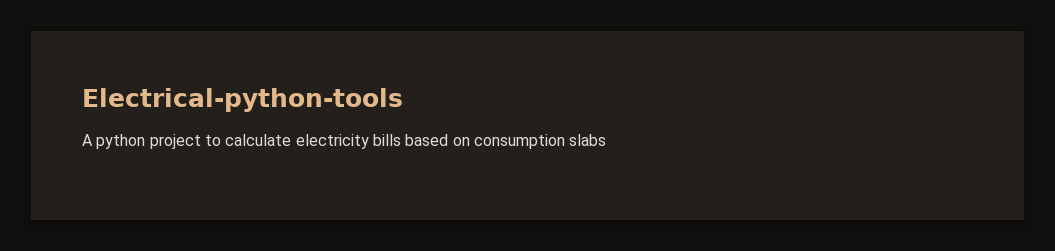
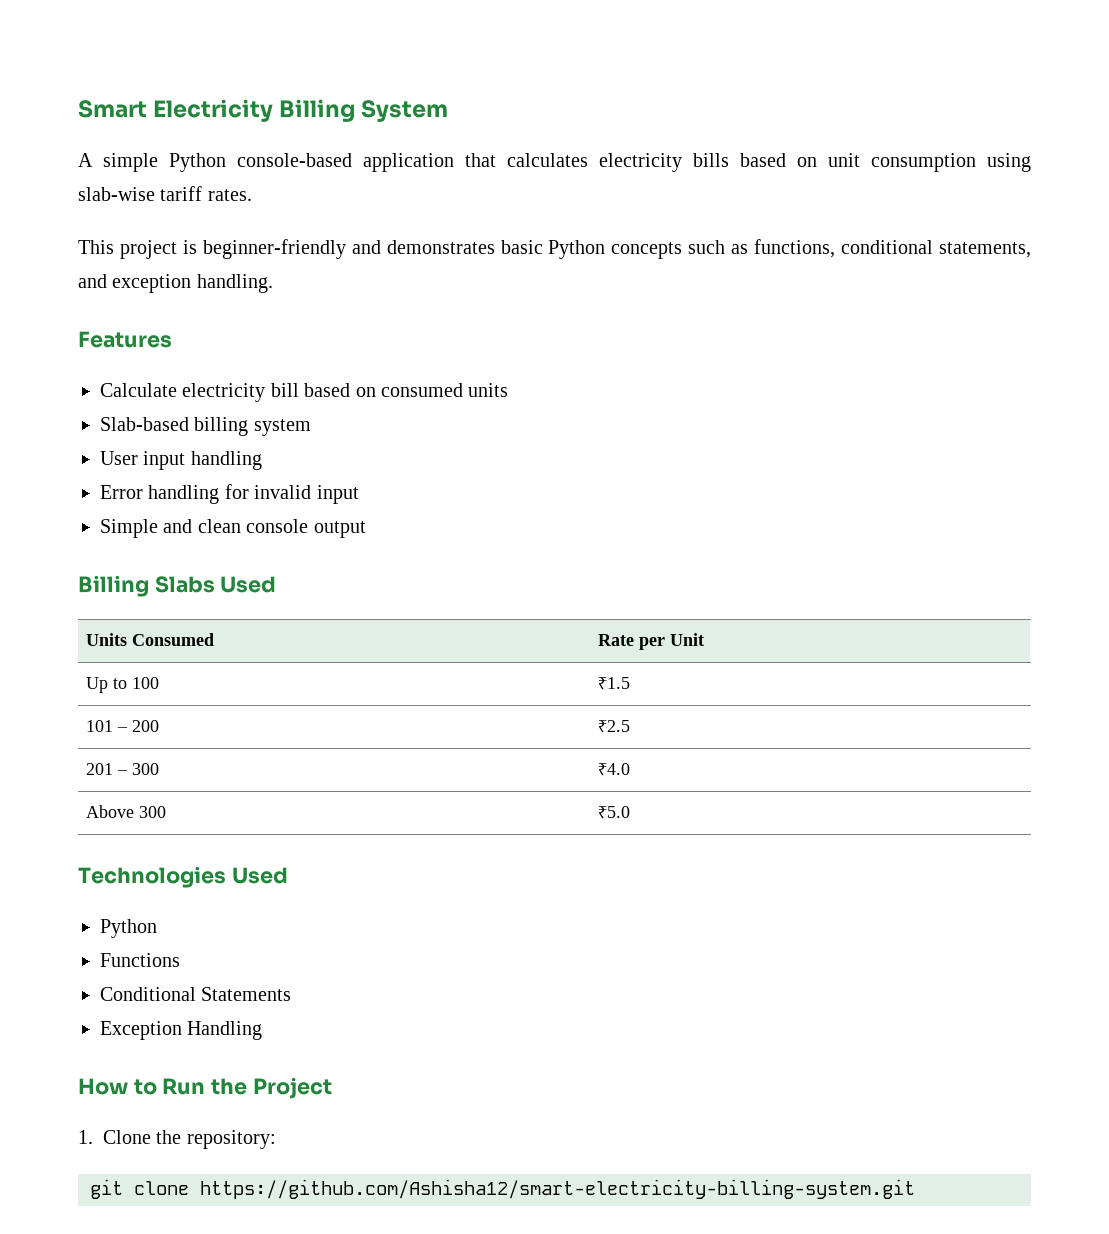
- Electrical-python-tools
- A python project to calculate electricity bills based on consumption slabs
+ Smart Electricity Billing System
+ A simple Python console-based application that calculates electricity bills based on unit consumption using slab-wise tariff rates.
+ This project is beginner-friendly and demonstrates basic Python concepts such as functions, conditional statements, and exception handling.
+ Features
+ Calculate electricity bill based on consumed units
+ Slab-based billing system
+ User input handling
+ Error handling for invalid input
+ Simple and clean console output
+ Billing Slabs Used
+ Units Consumed | Rate per Unit
+ Up to 100 | ₹1.5
+ 101 – 200 | ₹2.5
+ 201 – 300 | ₹4.0
+ Above 300 | ₹5.0
+ Technologies Used
+ Python
+ Functions
+ Conditional Statements
+ Exception Handling
+ How to Run the Project
+ 1. Clone the repository:
+ git clone https://github.com/Ashisha12/smart-electricity-billing-system.git

